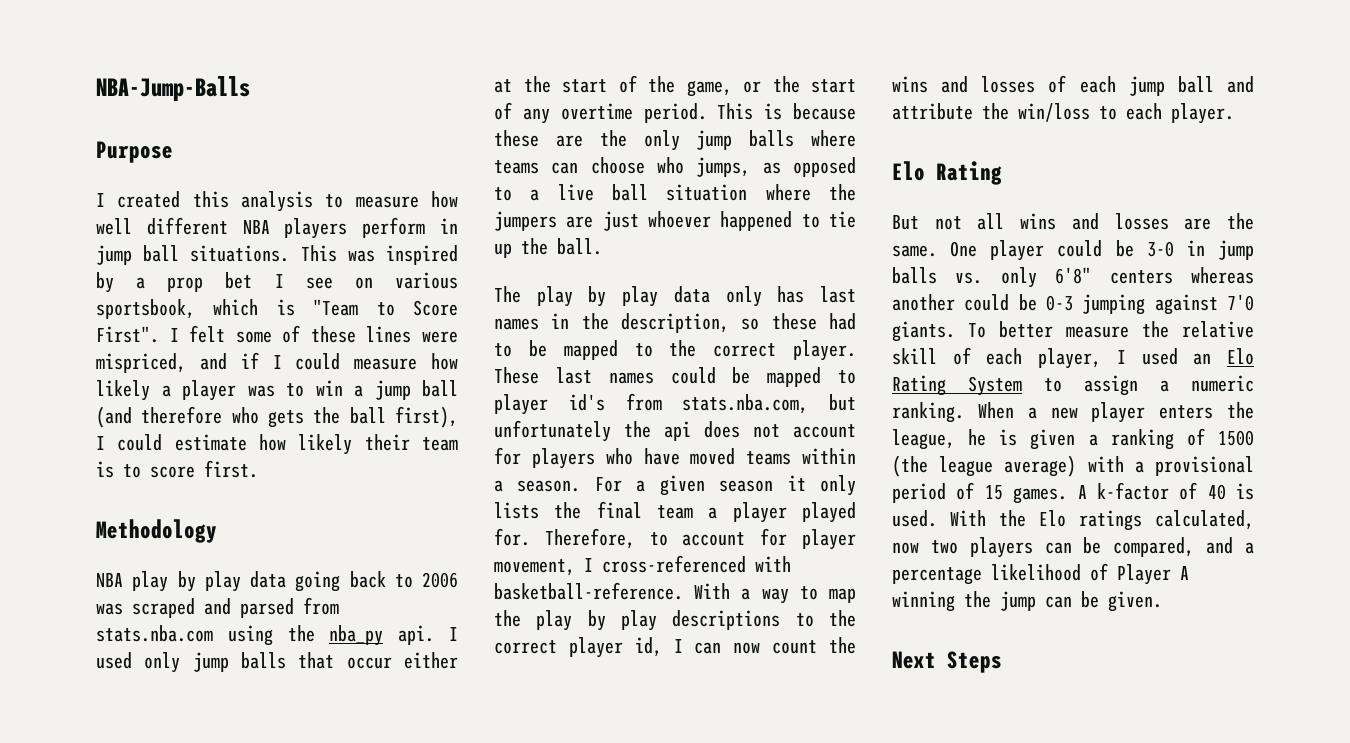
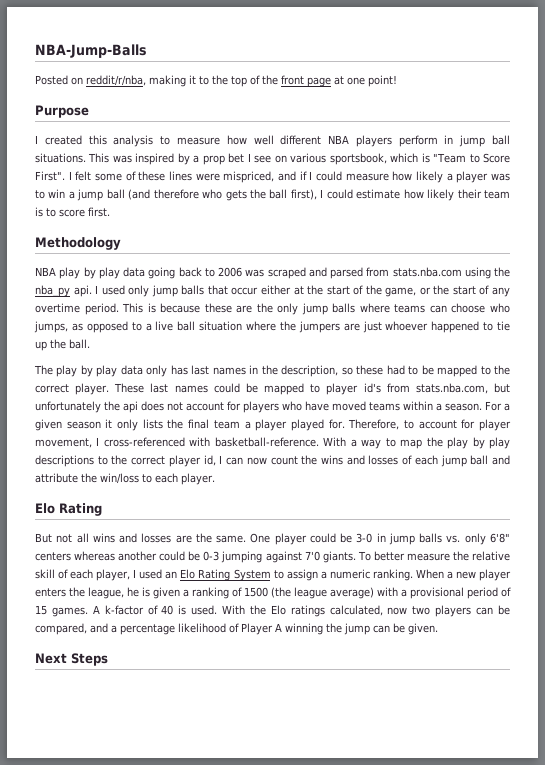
+ Posted on reddit/r/nba, making it to the top of the front page at one point!

